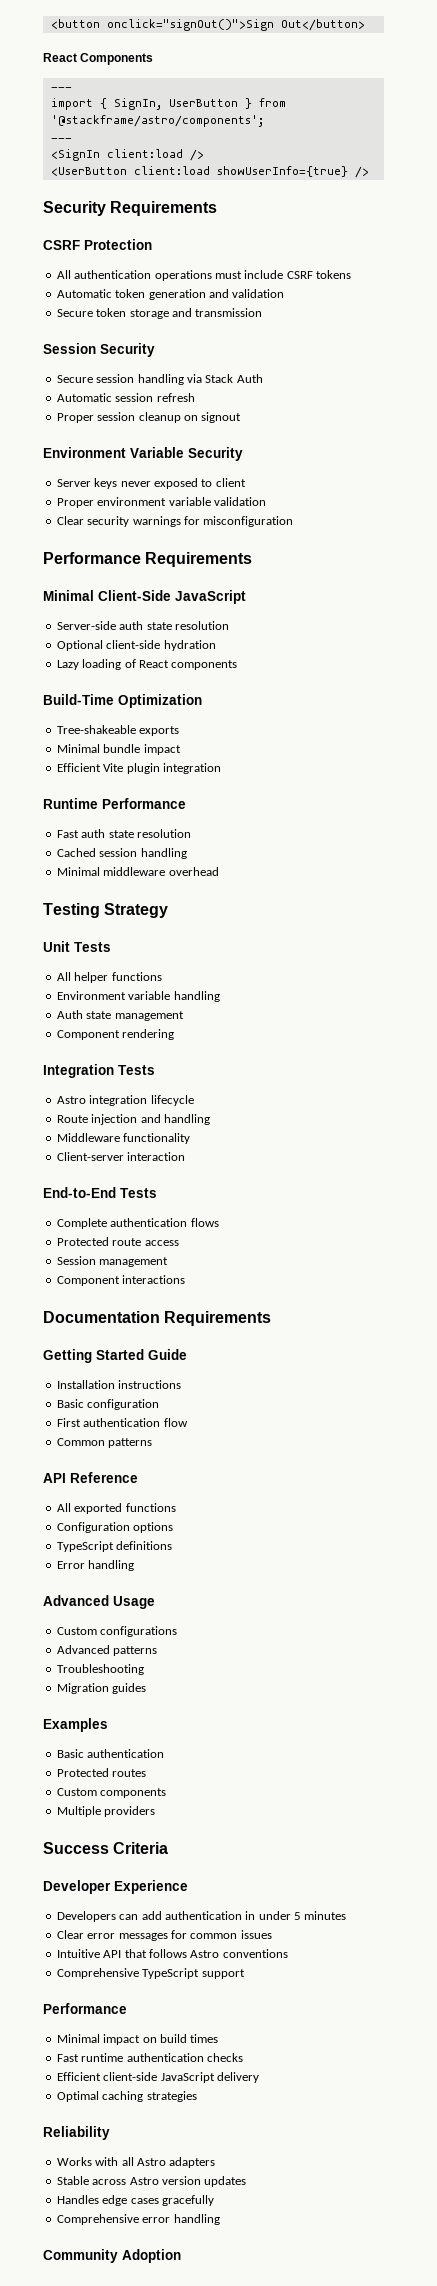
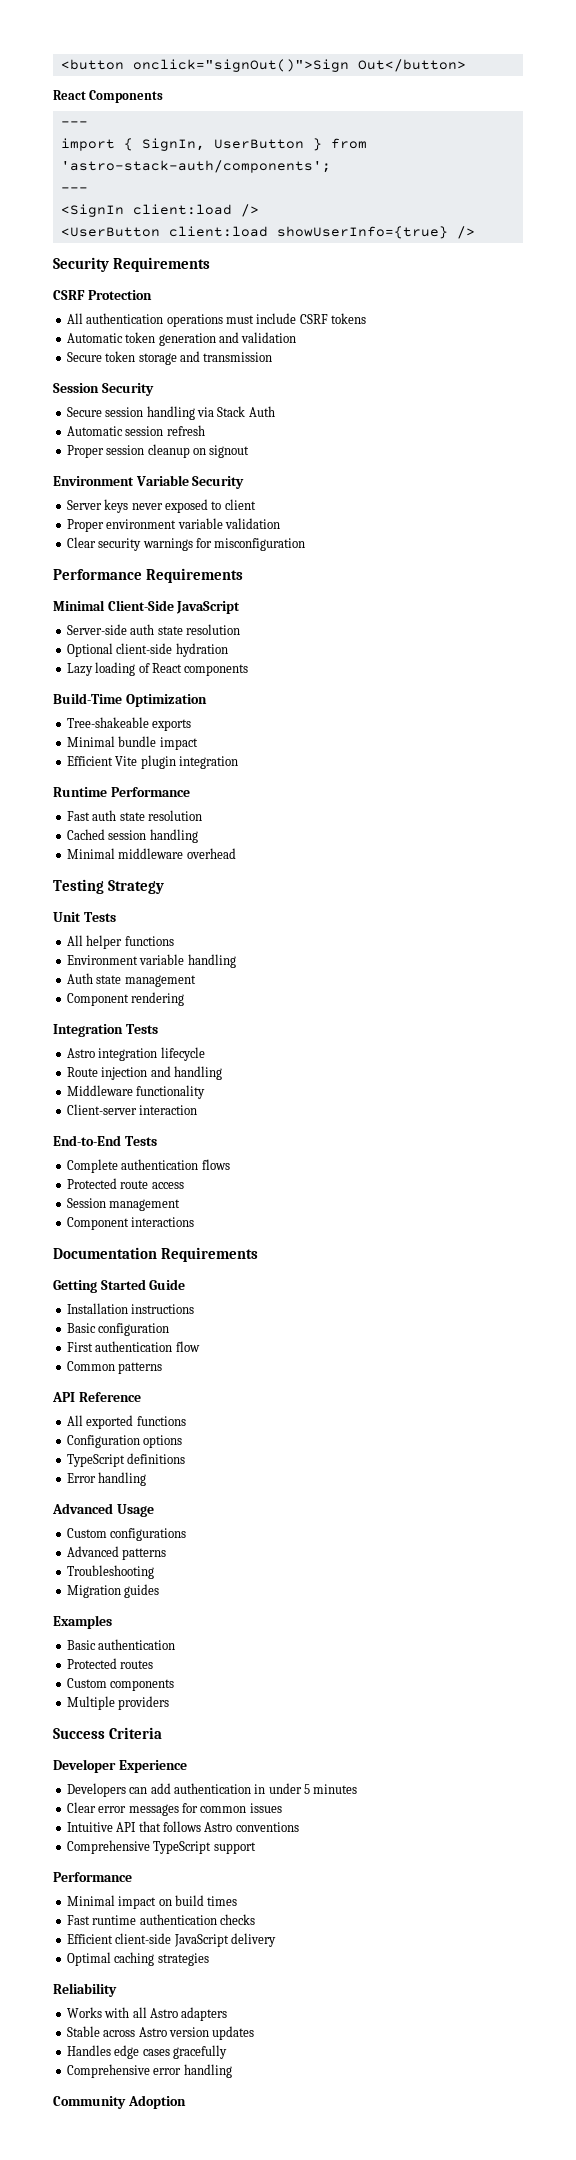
- import { SignIn, UserButton } from '@stackframe/astro/components';
+ import { SignIn, UserButton } from 'astro-stack-auth/components';

